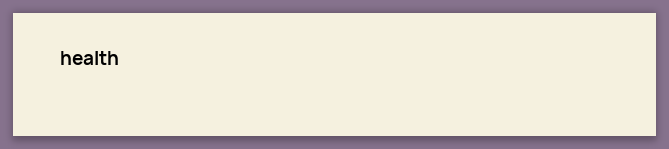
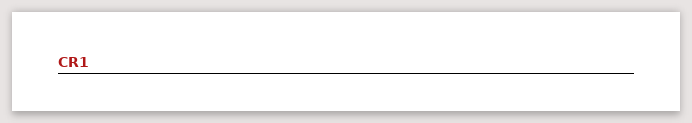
- health
+ CR1

